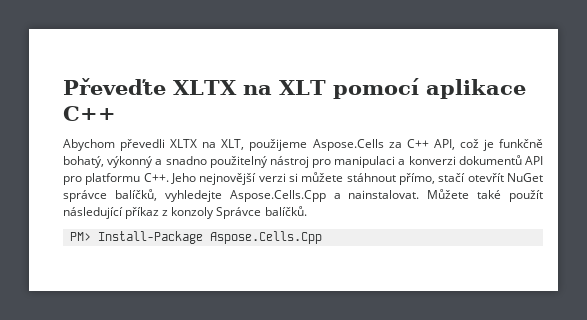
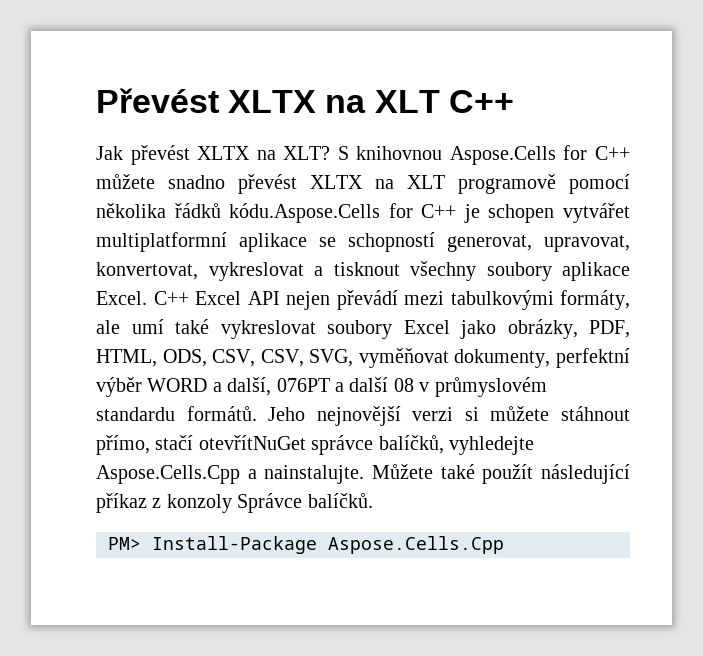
- Převeďte XLTX na XLT pomocí aplikace C++
+ Převést XLTX na XLT C++
- Abychom převedli XLTX na XLT, použijeme Aspose.Cells za C++ API, což je funkčně bohatý, výkonný a snadno použitelný nástroj pro manipulaci a konverzi dokumentů API pro platformu C++. Jeho nejnovější verzi si můžete stáhnout přímo, stačí otevřít NuGet správce balíčků, vyhledejte Aspose.Cells.Cpp a nainstalovat.
+ Jak převést XLTX na XLT? S knihovnou Aspose.Cells for C++ můžete snadno převést XLTX na XLT programově pomocí několika řádků kódu.Aspose.Cells for C++ je schopen vytvářet multiplatformní aplikace se schopností generovat, upravovat, konvertovat, vykreslovat a tisknout všechny soubory aplikace Excel. C++ Excel API nejen převádí mezi tabulkovými formáty, ale umí také vykreslovat soubory Excel jako obrázky, PDF, HTML, ODS, CSV, CSV, SVG, vyměňovat dokumenty, perfektní výběr WORD a další, 076PT a další 08 v průmyslovém standardu formátů. Jeho nejnovější verzi si můžete stáhnout přímo, stačí otevřítNuGet správce balíčků, vyhledejte Aspose.Cells.Cpp a nainstalujte.

